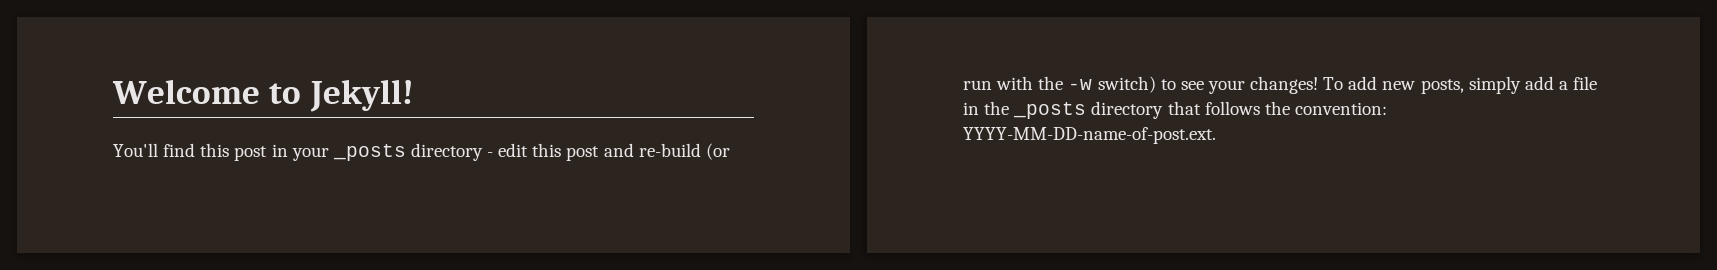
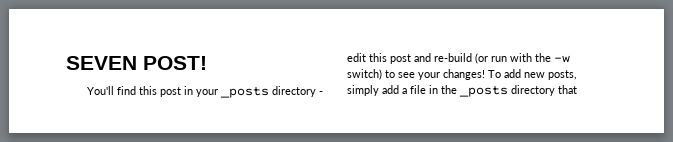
- Welcome to Jekyll!
+ SEVEN POST!
- To add new posts, simply add a file in the _posts directory that follows the convention: YYYY-MM-DD-name-of-post.ext.
+ To add new posts, simply add a file in the _posts directory that

